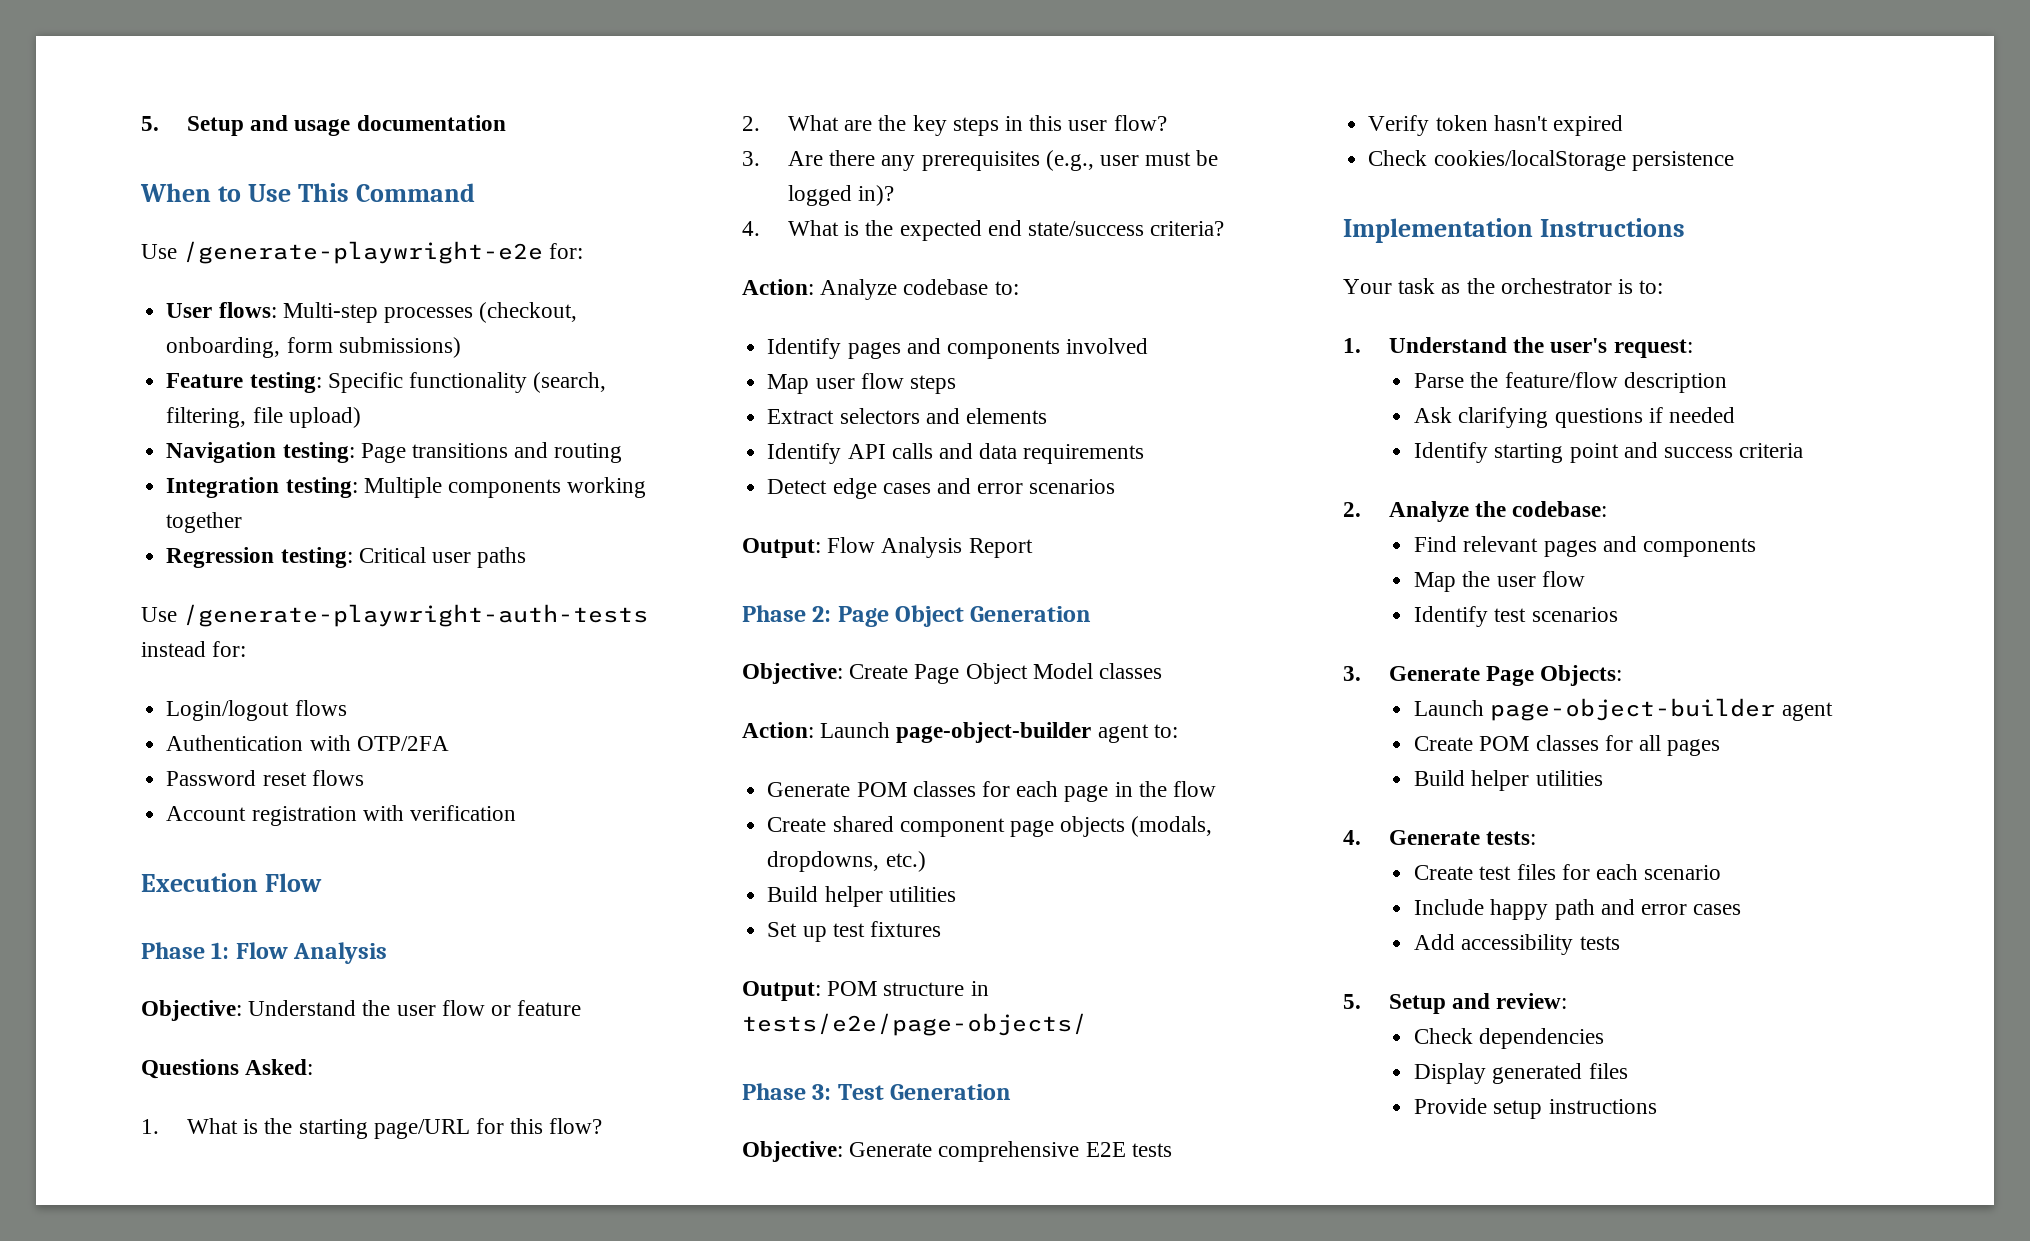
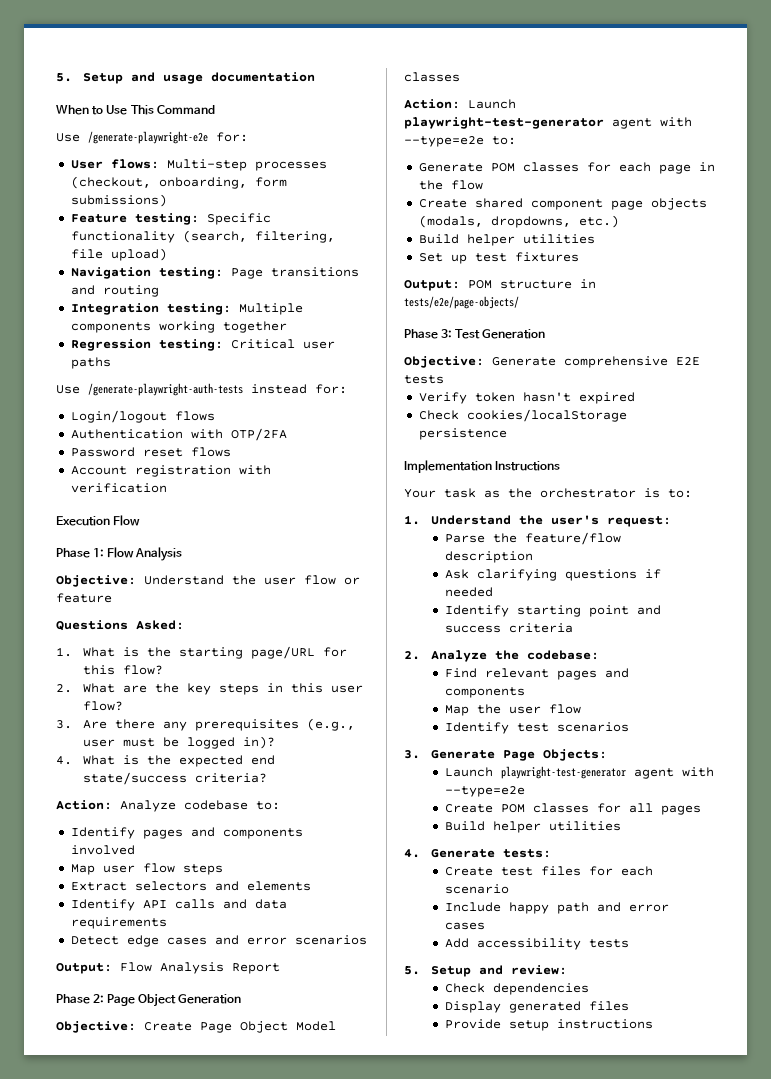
- Action: Launch page-object-builder agent to:
+ Action: Launch playwright-test-generator agent with --type=e2e to:
  3. Generate Page Objects:
- Launch page-object-builder agent
+ Launch playwright-test-generator agent with --type=e2e

